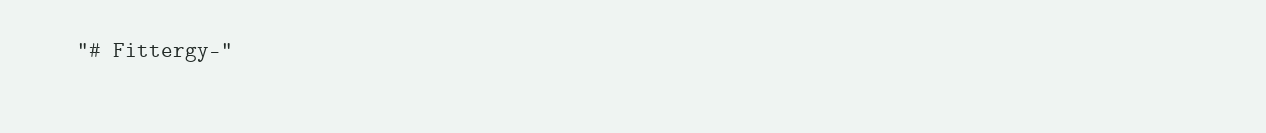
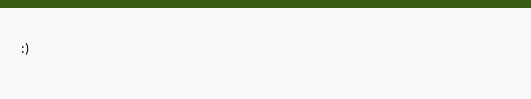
- "# Fittergy-"
+ :)

